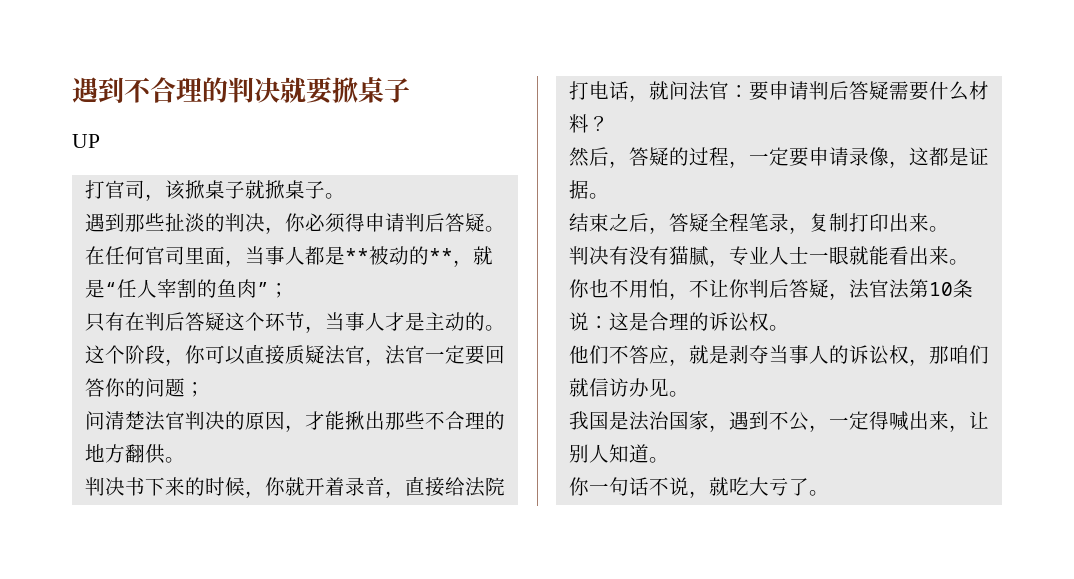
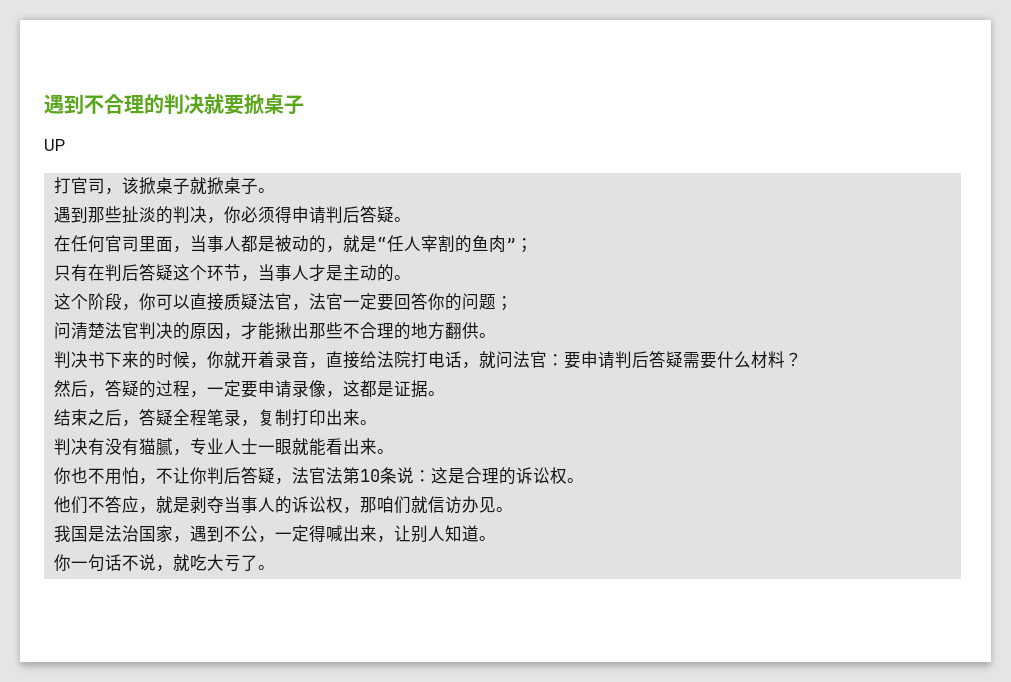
- 在任何官司里面，当事人都是**被动的**，就是“任人宰割的鱼肉”；
+ 在任何官司里面，当事人都是被动的，就是“任人宰割的鱼肉”；

